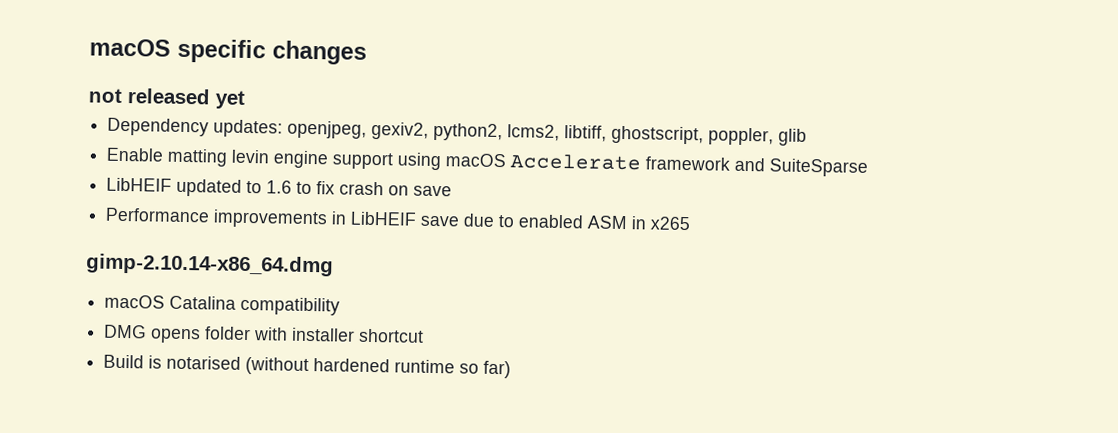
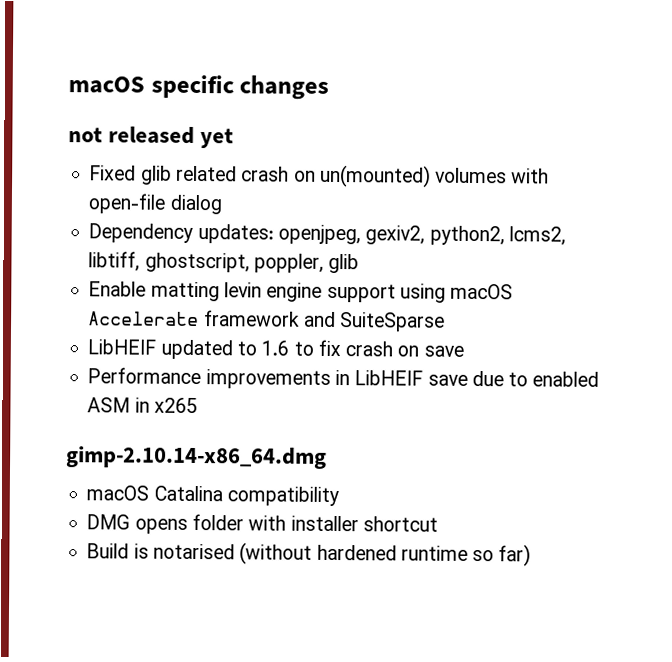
+ Fixed glib related crash on un(mounted) volumes with open-file dialog

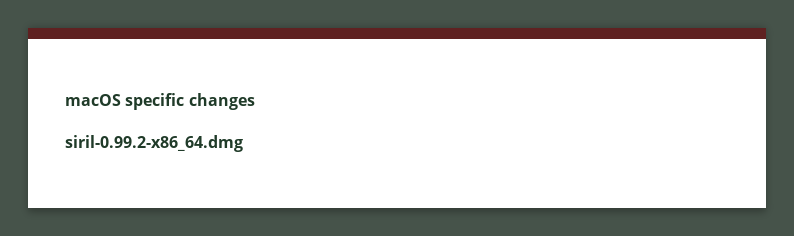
- not released yet
- Fixed glib related crash on un(mounted) volumes with open-file dialog
- Dependency updates: openjpeg, gexiv2, python2, lcms2, libtiff, ghostscript, poppler, glib
- Enable matting levin engine support using macOS Accelerate framework and SuiteSparse
- LibHEIF updated to 1.6 to fix crash on save
- Performance improvements in LibHEIF save due to enabled ASM in x265
- gimp-2.10.14-x86_64.dmg
- macOS Catalina compatibility
- DMG opens folder with installer shortcut
- Build is notarised (without hardened runtime so far)
+ siril-0.99.2-x86_64.dmg

